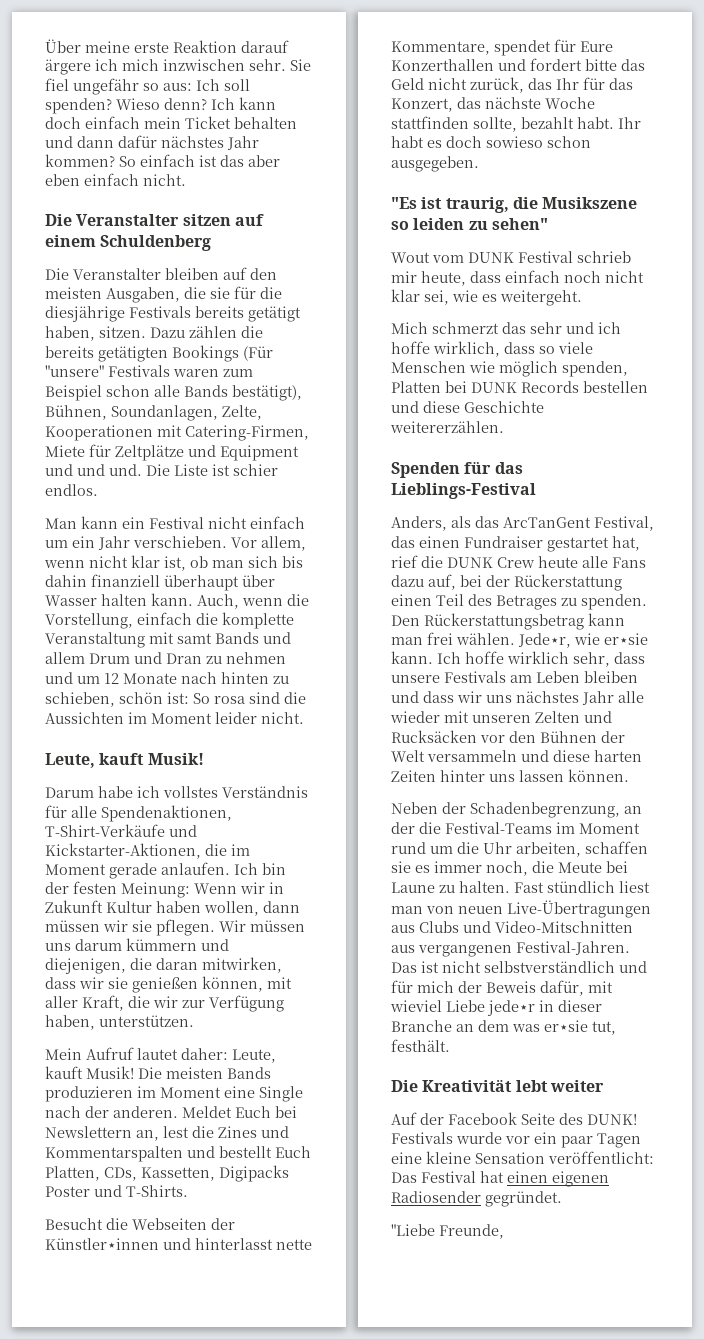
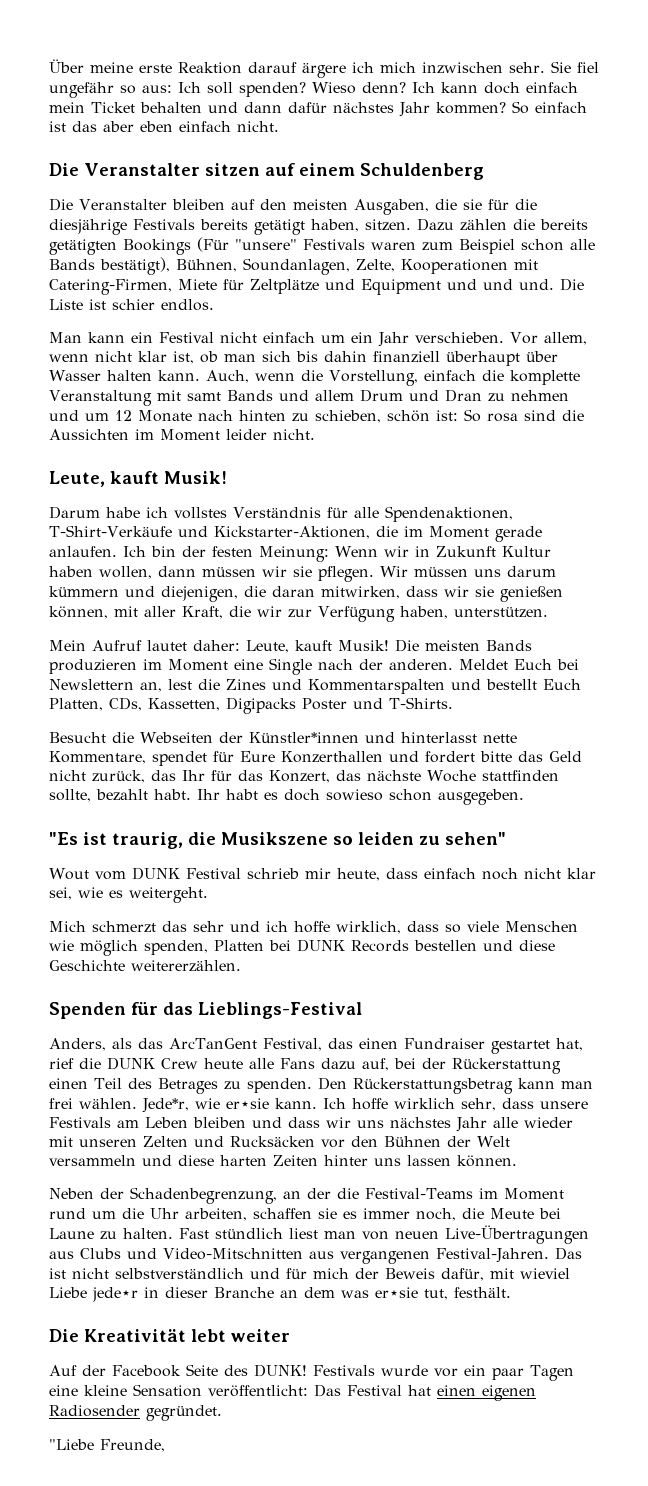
- Besucht die Webseiten der Künstler⋆innen und hinterlasst nette Kommentare, spendet für Eure Konzerthallen und fordert bitte das Geld nicht zurück, das Ihr für das Konzert, das nächste Woche stattfinden sollte, bezahlt habt.
+ Besucht die Webseiten der Künstler*innen und hinterlasst nette Kommentare, spendet für Eure Konzerthallen und fordert bitte das Geld nicht zurück, das Ihr für das Konzert, das nächste Woche stattfinden sollte, bezahlt habt.
- Jede⋆r, wie er⋆sie kann.
+ Jede*r, wie er⋆sie kann.

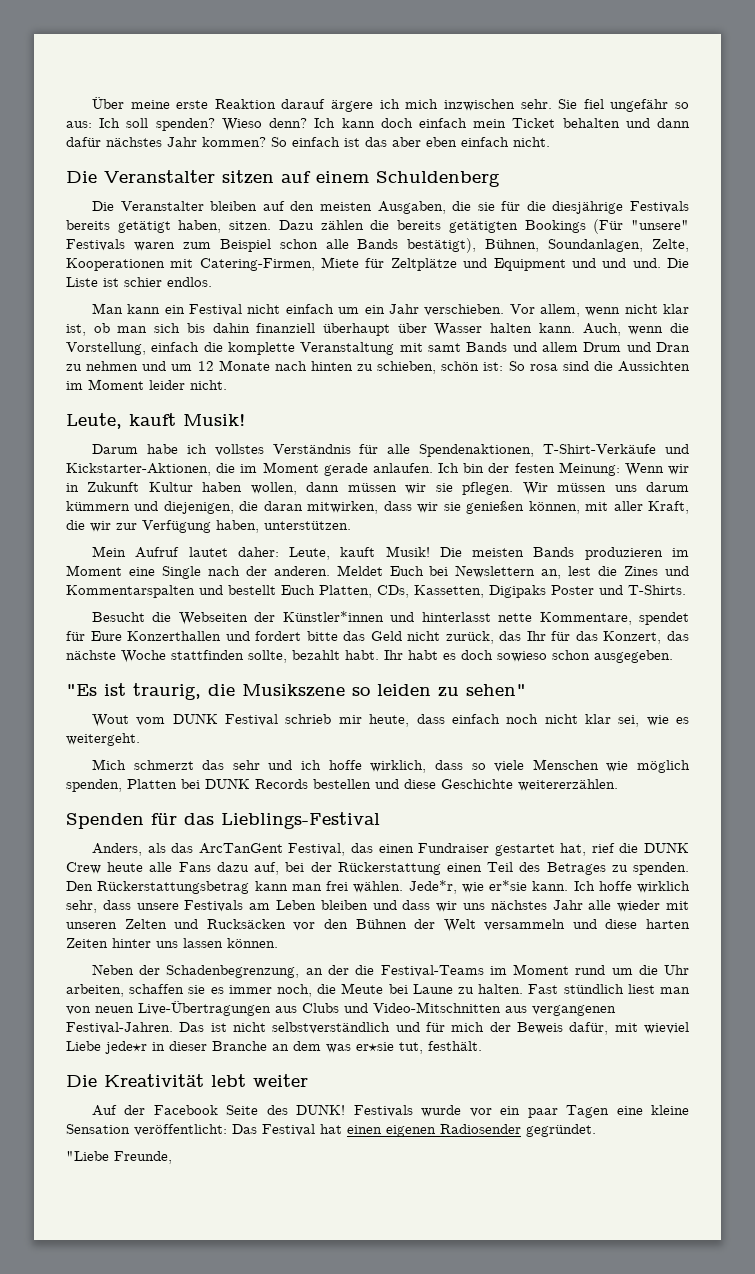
- Meldet Euch bei Newslettern an, lest die Zines und Kommentarspalten und bestellt Euch Platten, CDs, Kassetten, Digipacks Poster und T-Shirts.
+ Meldet Euch bei Newslettern an, lest die Zines und Kommentarspalten und bestellt Euch Platten, CDs, Kassetten, Digipaks Poster und T-Shirts.
- Jede*r, wie er⋆sie kann.
+ Jede*r, wie er*sie kann.

